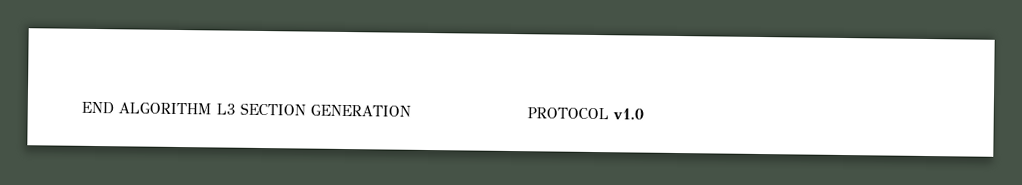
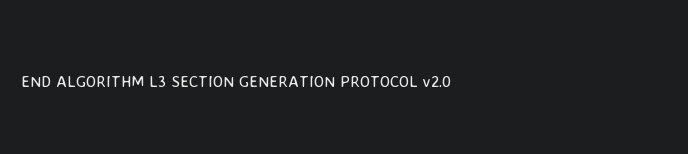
- END ALGORITHM L3 SECTION GENERATION PROTOCOL v1.0
+ END ALGORITHM L3 SECTION GENERATION PROTOCOL v2.0

